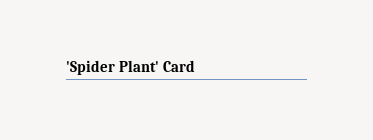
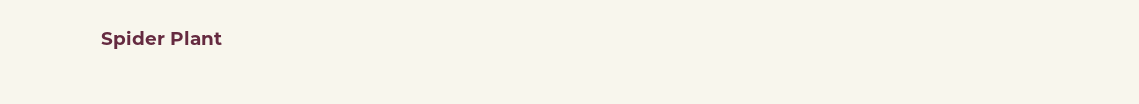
- 'Spider Plant' Card
+ Spider Plant

